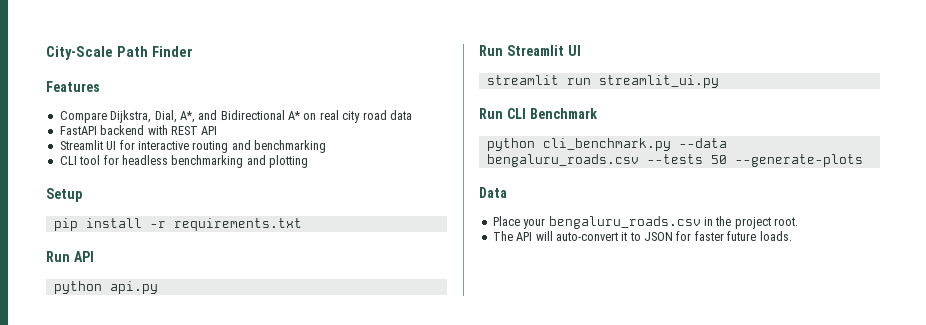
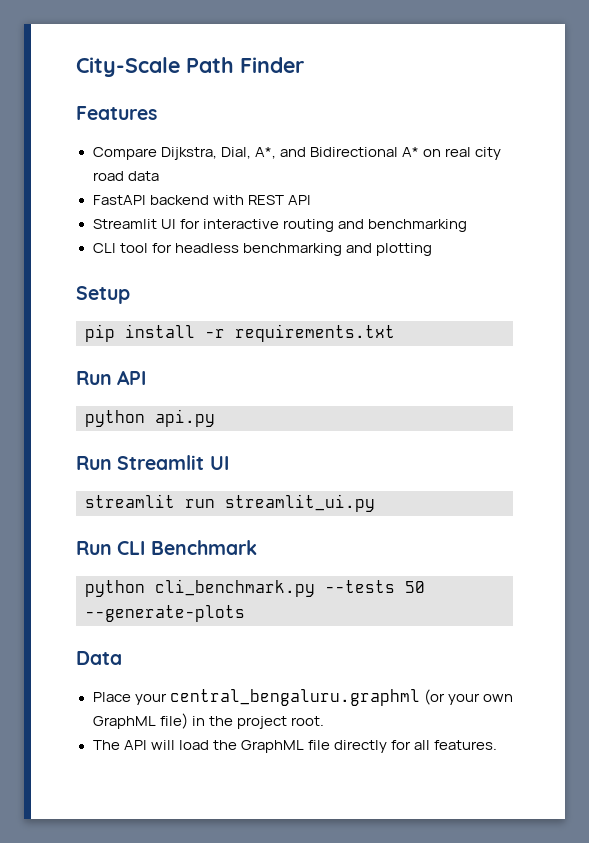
- python cli_benchmark.py --data bengaluru_roads.csv --tests 50 --generate-plots
+ python cli_benchmark.py --tests 50 --generate-plots
- Place your bengaluru_roads.csv in the project root.
+ Place your central_bengaluru.graphml (or your own GraphML file) in the project root.
- The API will auto-convert it to JSON for faster future loads.
+ The API will load the GraphML file directly for all features.

